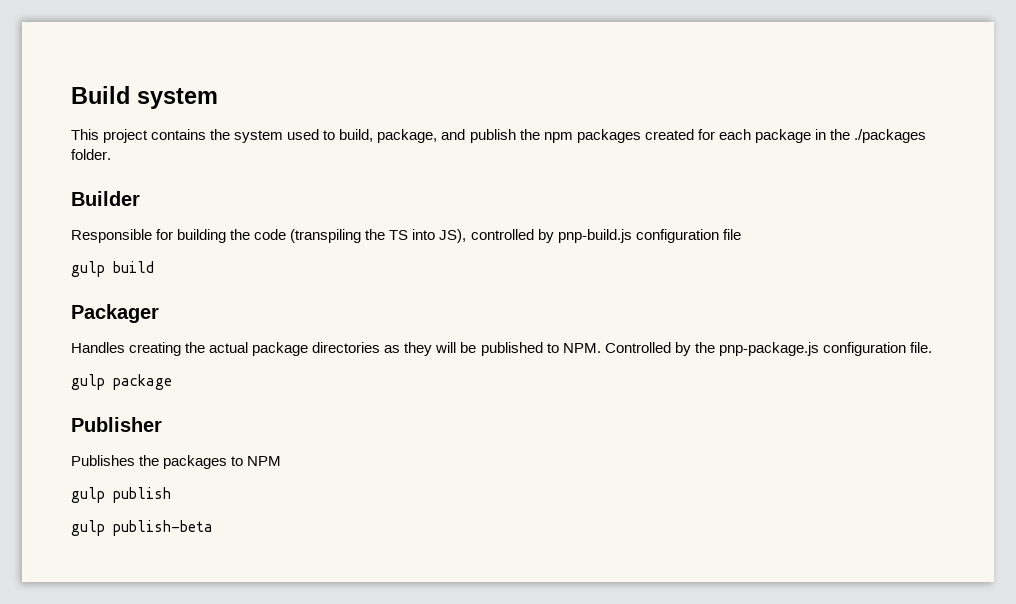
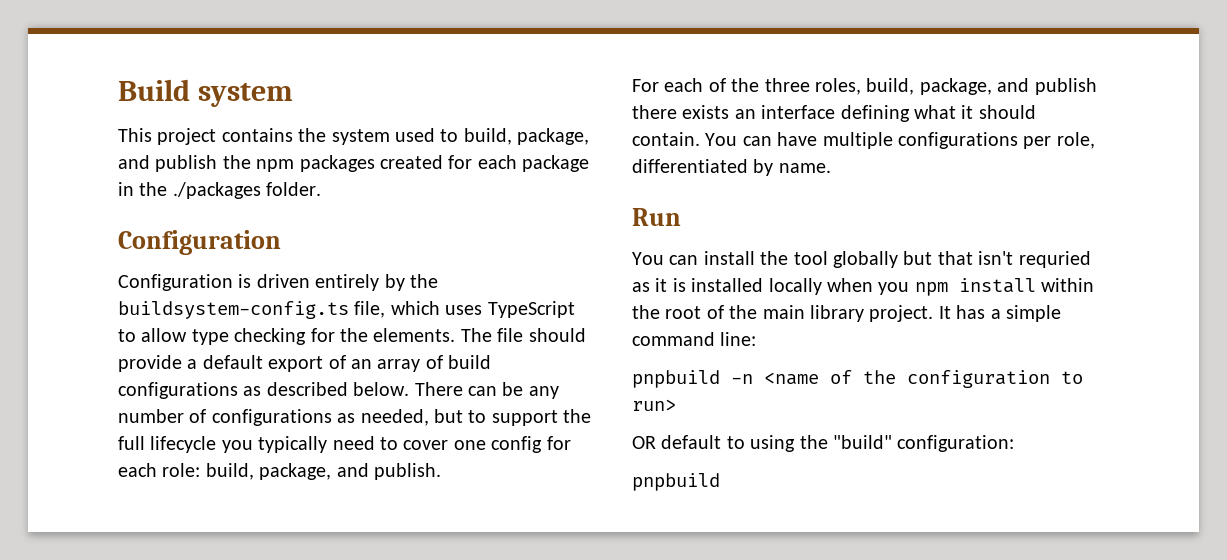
  This project contains the system used to build, package, and publish the npm packages created for each package in the ./packages folder.
- Builder
- Responsible for building the code (transpiling the TS into JS), controlled by pnp-build.js configuration file
- gulp build
- Packager
- Handles creating the actual package directories as they will be published to NPM. Controlled by the pnp-package.js configuration file.
- gulp package
- Publisher
- Publishes the packages to NPM
- gulp publish
- gulp publish-beta
+ Configuration
+ Configuration is driven entirely by the buildsystem-config.ts file, which uses TypeScript to allow type checking for the elements. The file should provide a default export of an array of build configurations as described below. There can be any number of configurations as needed, but to support the full lifecycle you typically need to cover one config for each role: build, package, and publish.
+ For each of the three roles, build, package, and publish there exists an interface defining what it should contain. You can have multiple configurations per role, differentiated by name.
+ Run
+ You can install the tool globally but that isn't requried as it is installed locally when you npm install within the root of the main library project. It has a simple command line:
+ pnpbuild -n <name of the configuration to run>
+ OR default to using the "build" configuration:
+ pnpbuild

